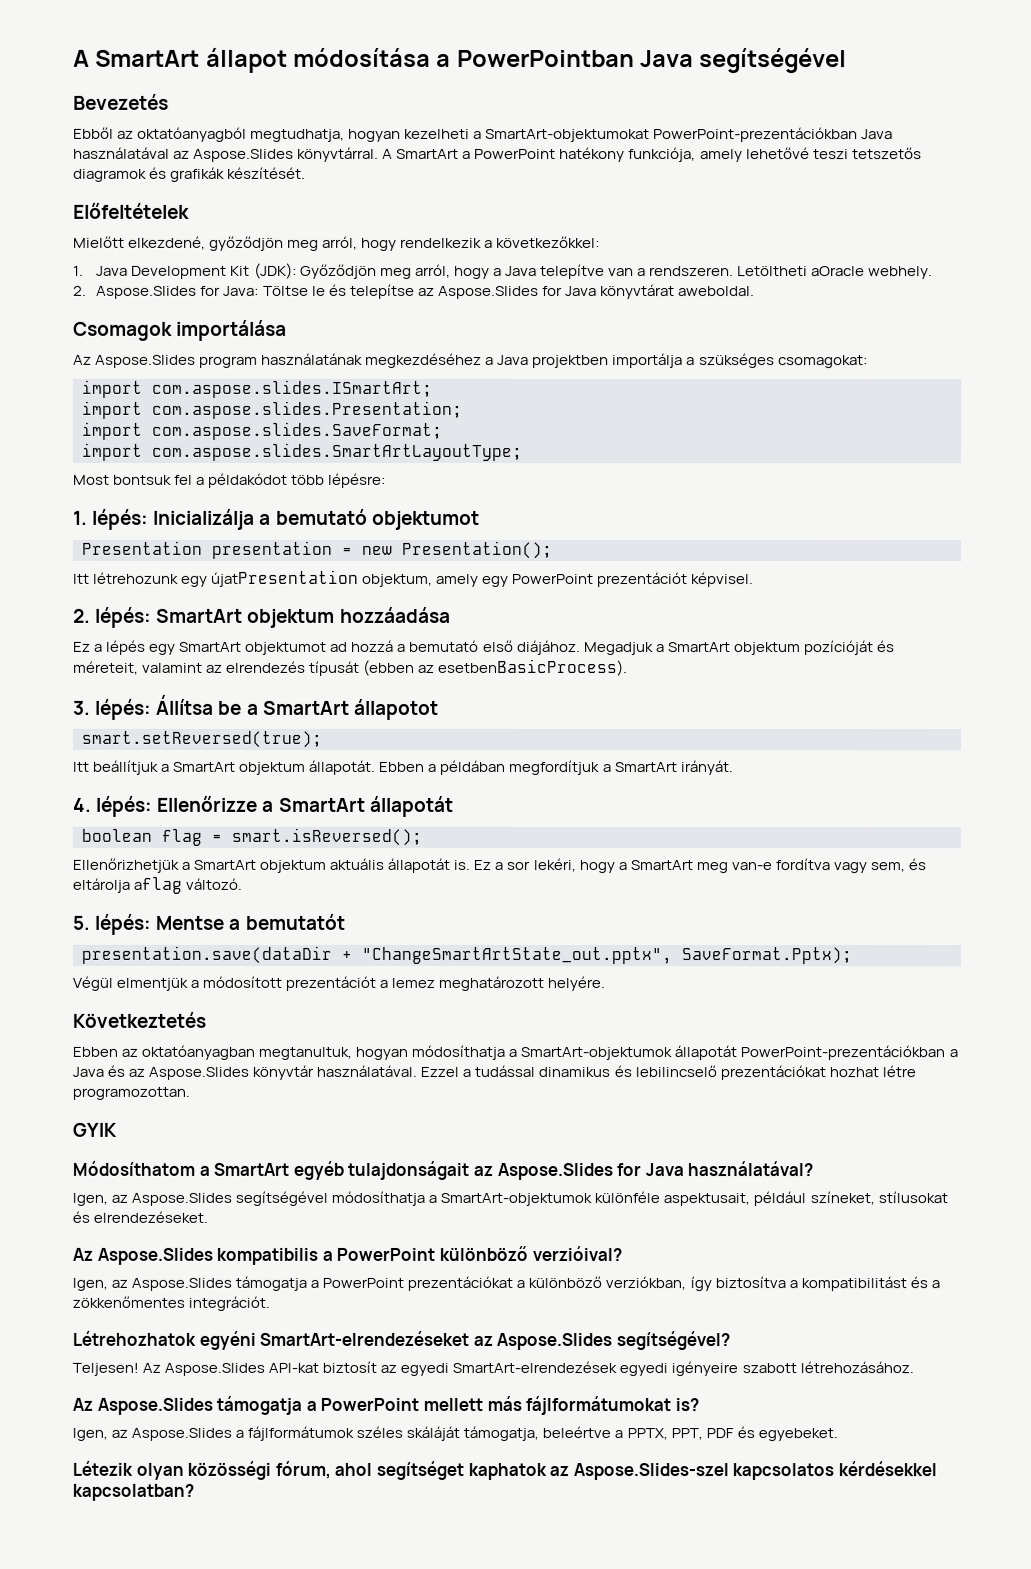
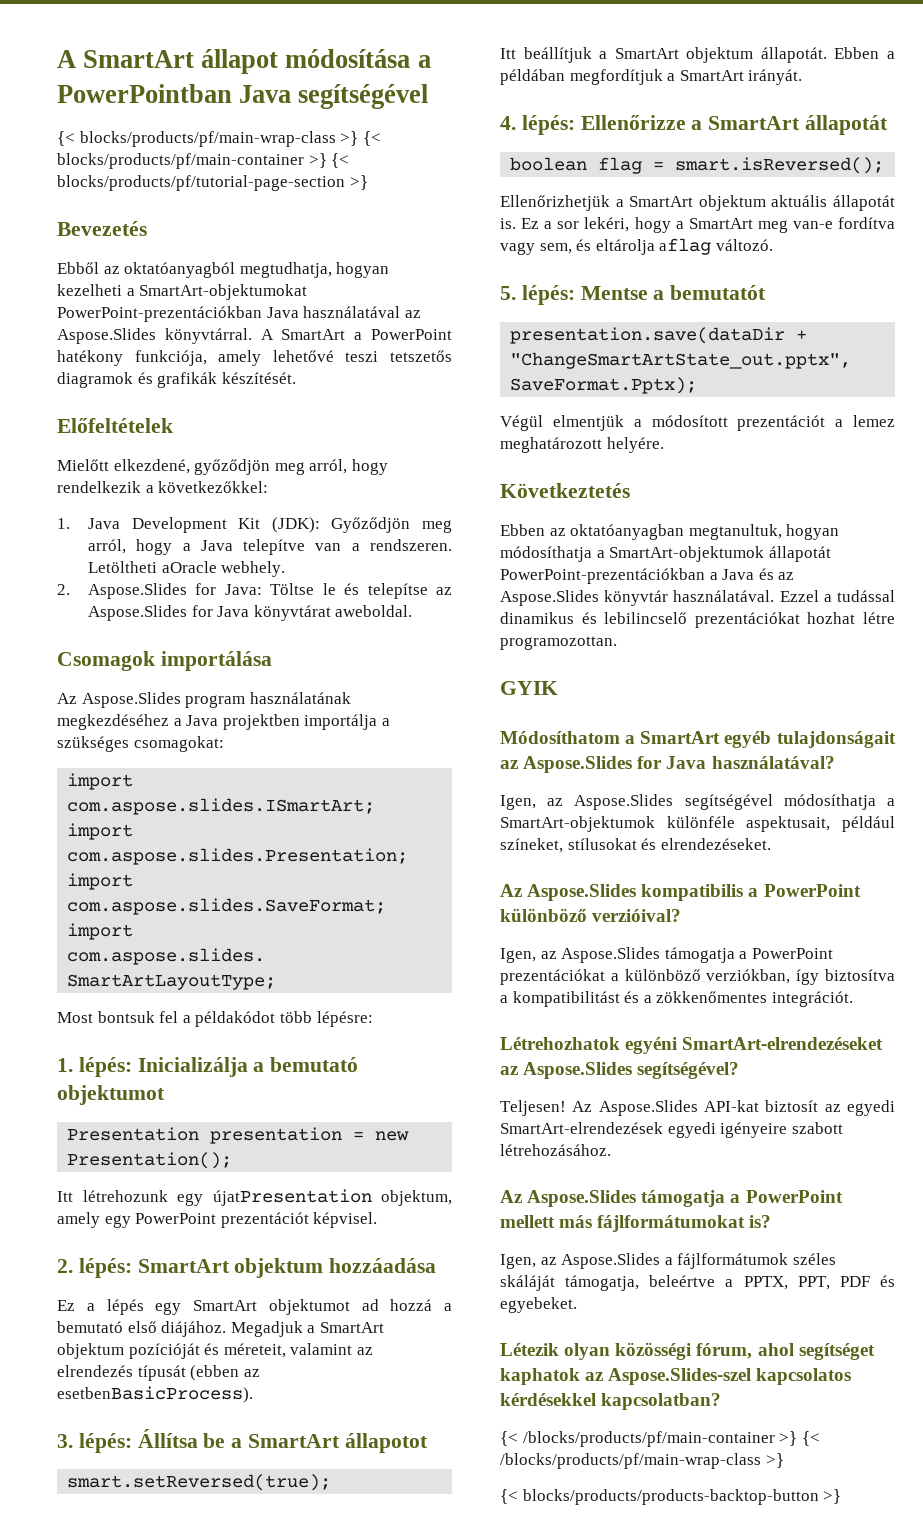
+ {< blocks/products/pf/main-wrap-class >} {< blocks/products/pf/main-container >} {< blocks/products/pf/tutorial-page-section >}
+ {< /blocks/products/pf/main-container >} {< /blocks/products/pf/main-wrap-class >}
+ {< blocks/products/products-backtop-button >}

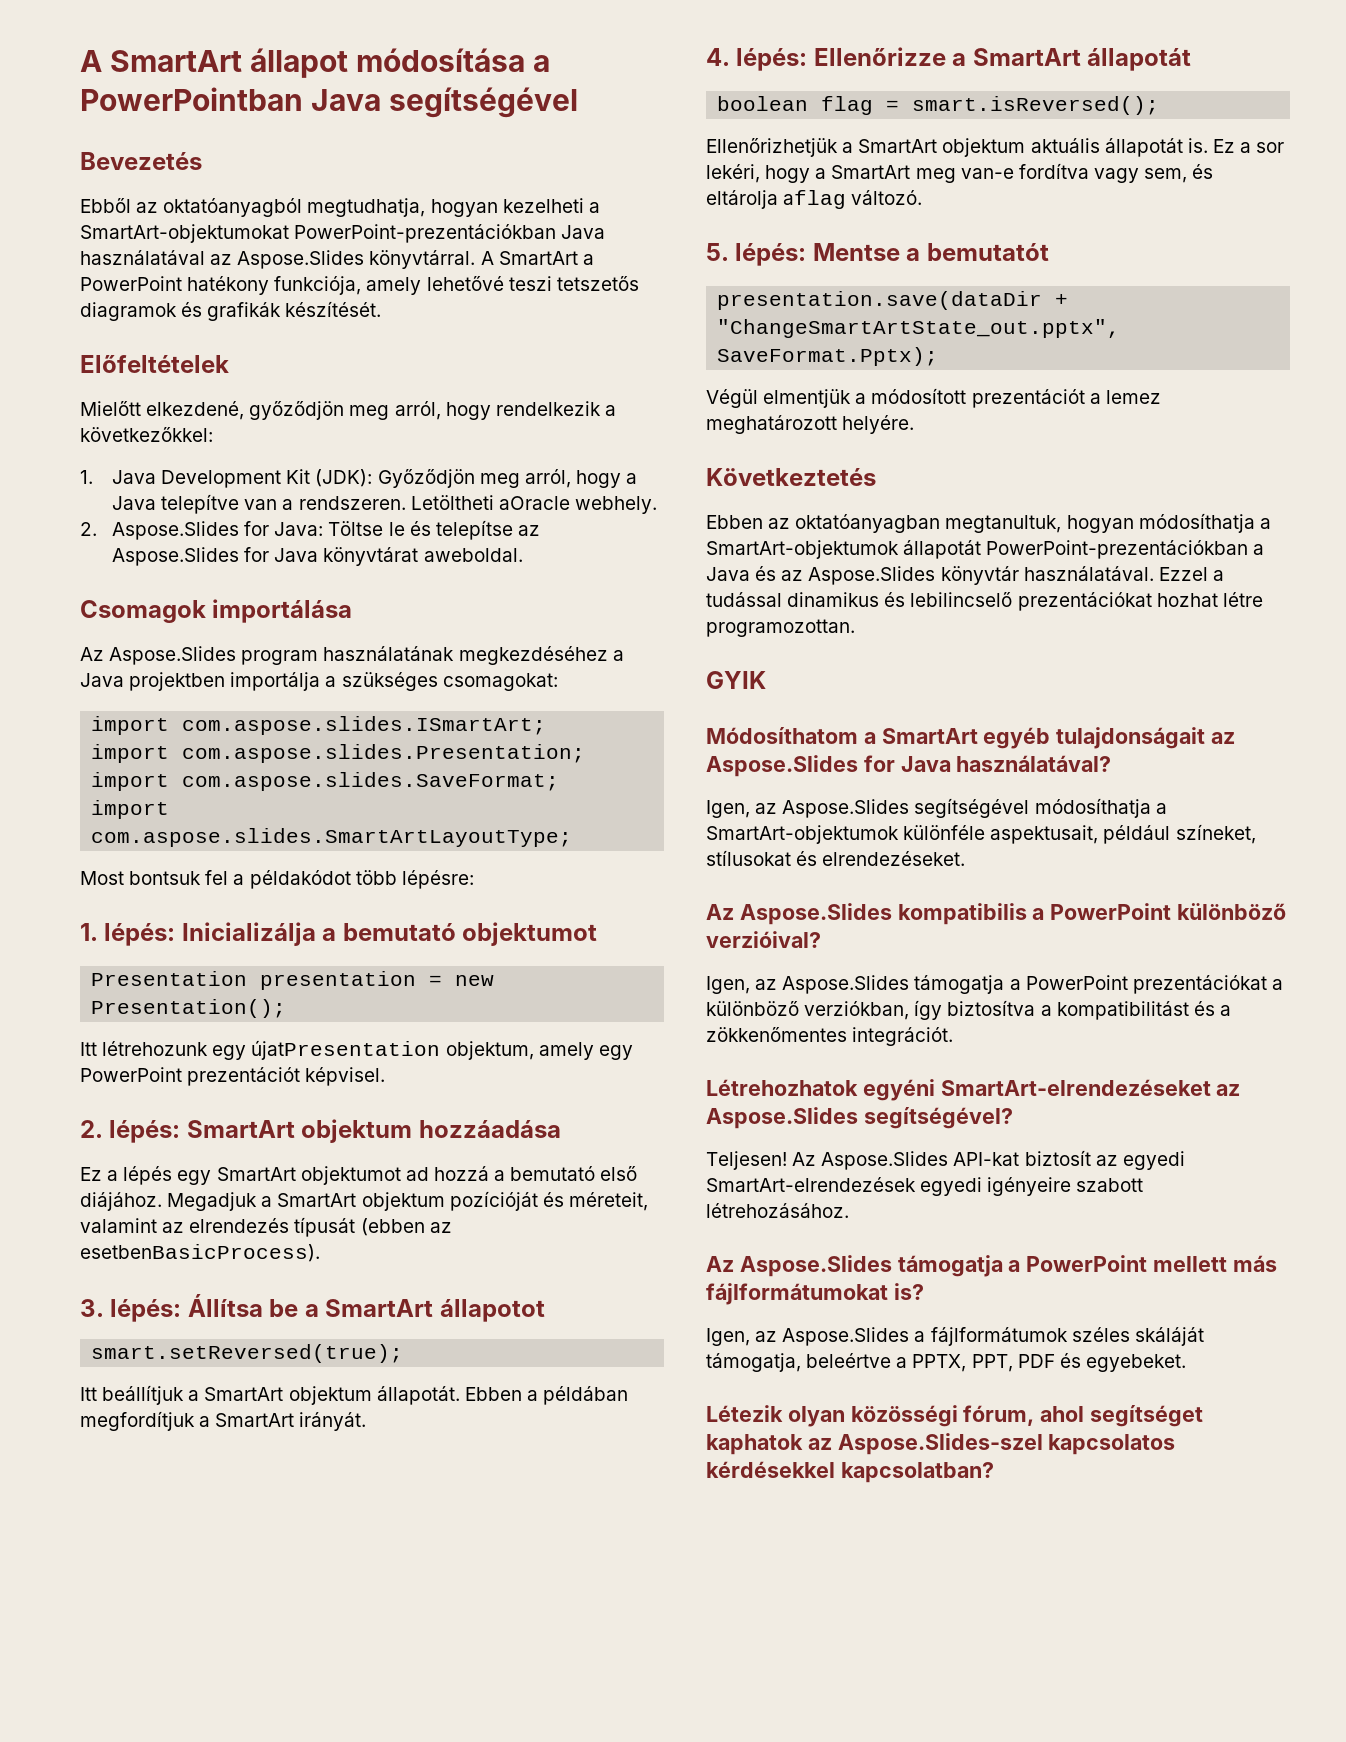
- {< blocks/products/pf/main-wrap-class >} {< blocks/products/pf/main-container >} {< blocks/products/pf/tutorial-page-section >}
- {< /blocks/products/pf/main-container >} {< /blocks/products/pf/main-wrap-class >}
- {< blocks/products/products-backtop-button >}

